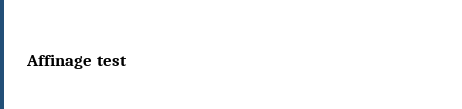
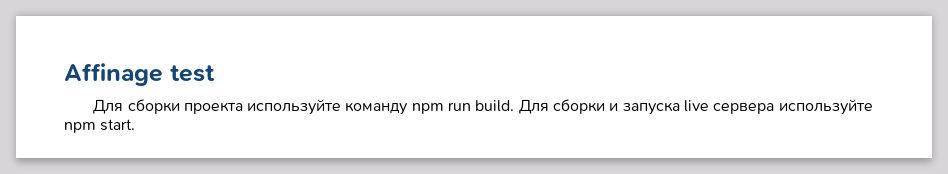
+ Для сборки проекта используйте команду npm run build. Для сборки и запуска live сервера используйте npm start.

